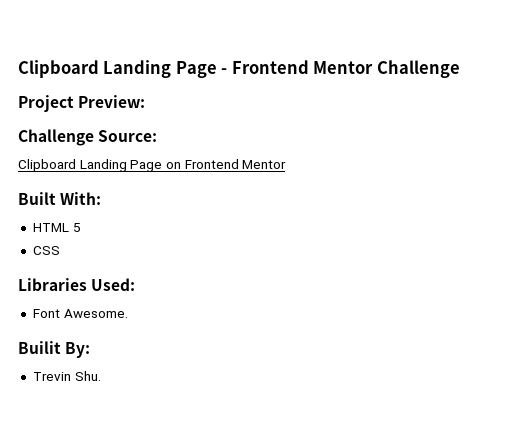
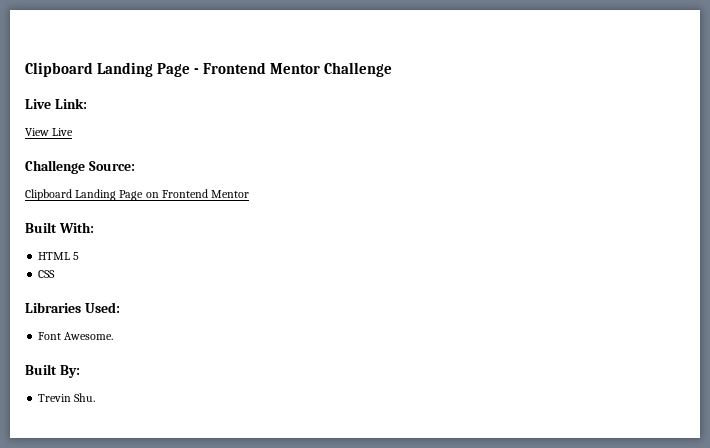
- Project Preview:
+ Live Link:
+ View Live
- Builit By:
+ Built By:

